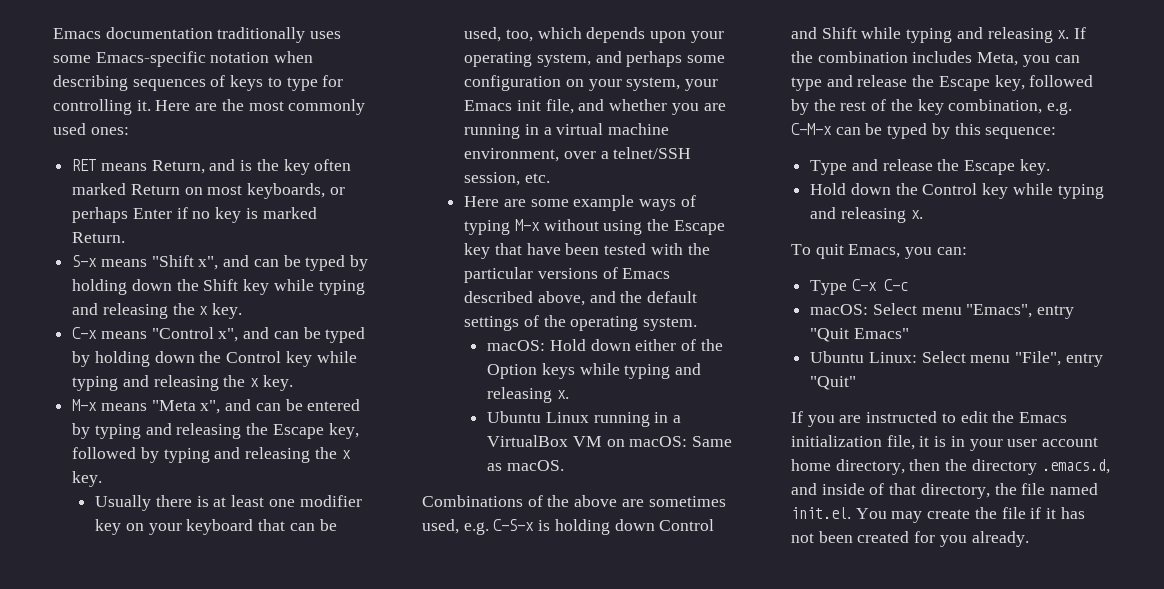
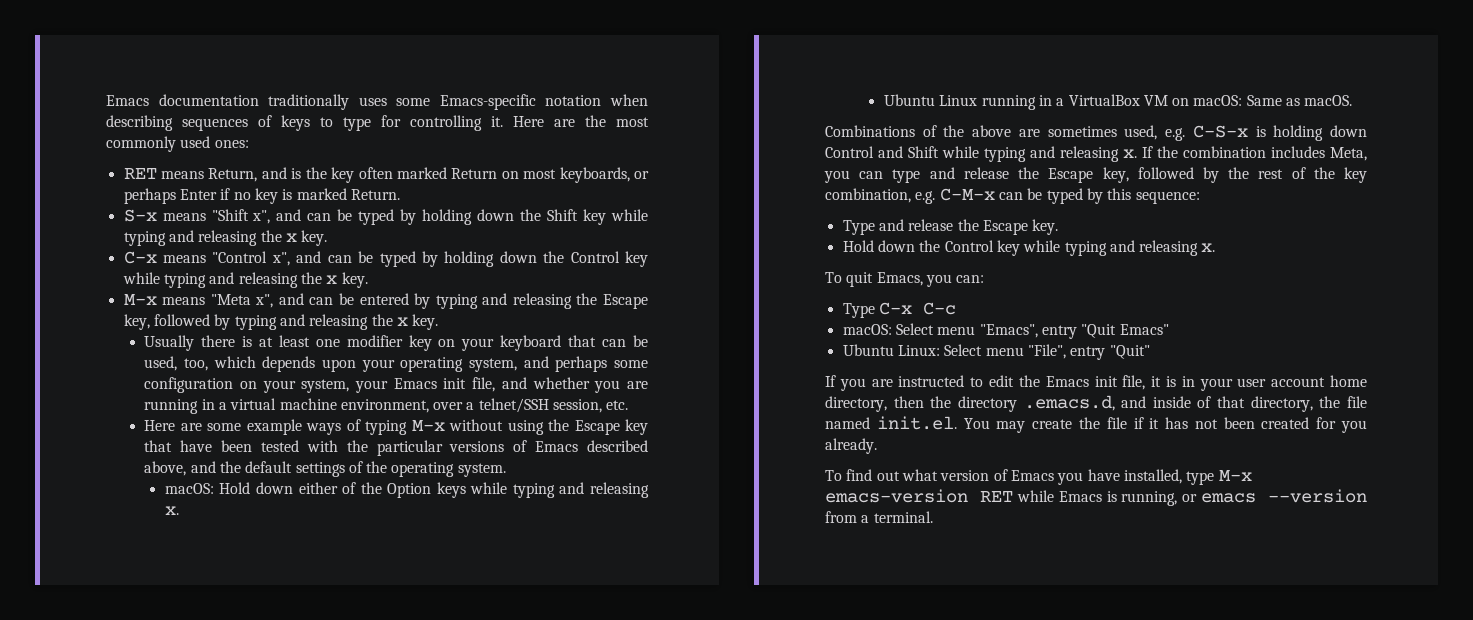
- If you are instructed to edit the Emacs initialization file, it is in your user account home directory, then the directory .emacs.d, and inside of that directory, the file named init.el. You may create the file if it has not been created for you already.
+ If you are instructed to edit the Emacs init file, it is in your user account home directory, then the directory .emacs.d, and inside of that directory, the file named init.el. You may create the file if it has not been created for you already.
+ To find out what version of Emacs you have installed, type M-x emacs-version RET while Emacs is running, or emacs --version from a terminal.

